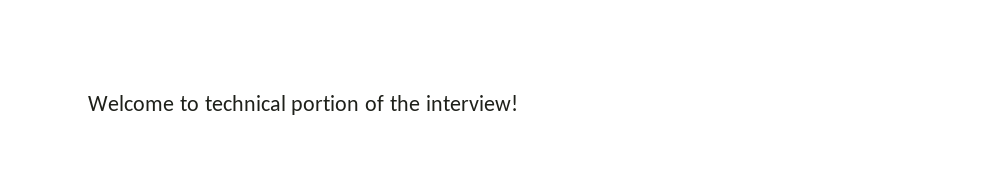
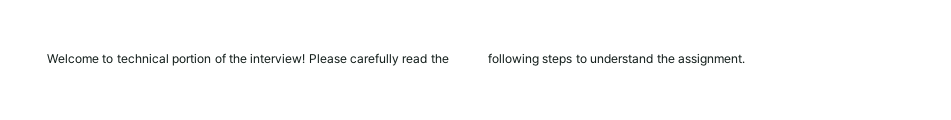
+ Please carefully read the following steps to understand the assignment.

